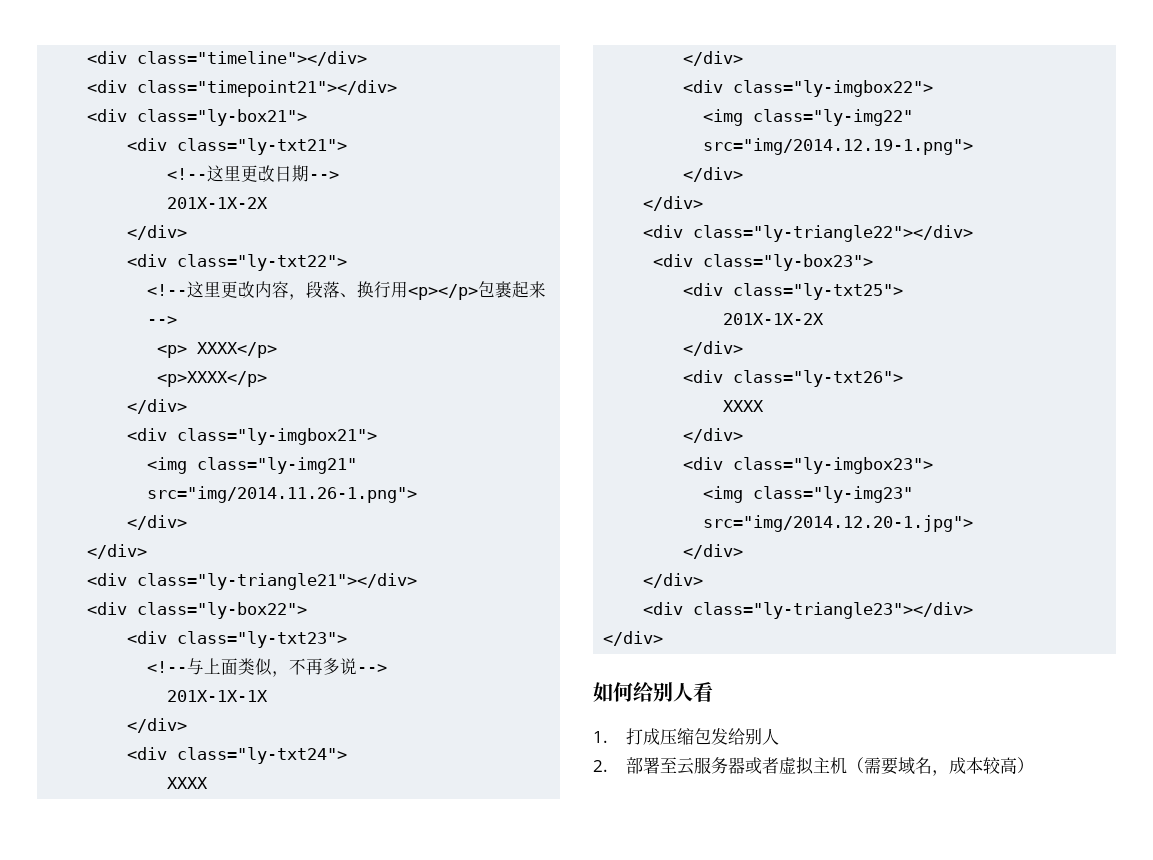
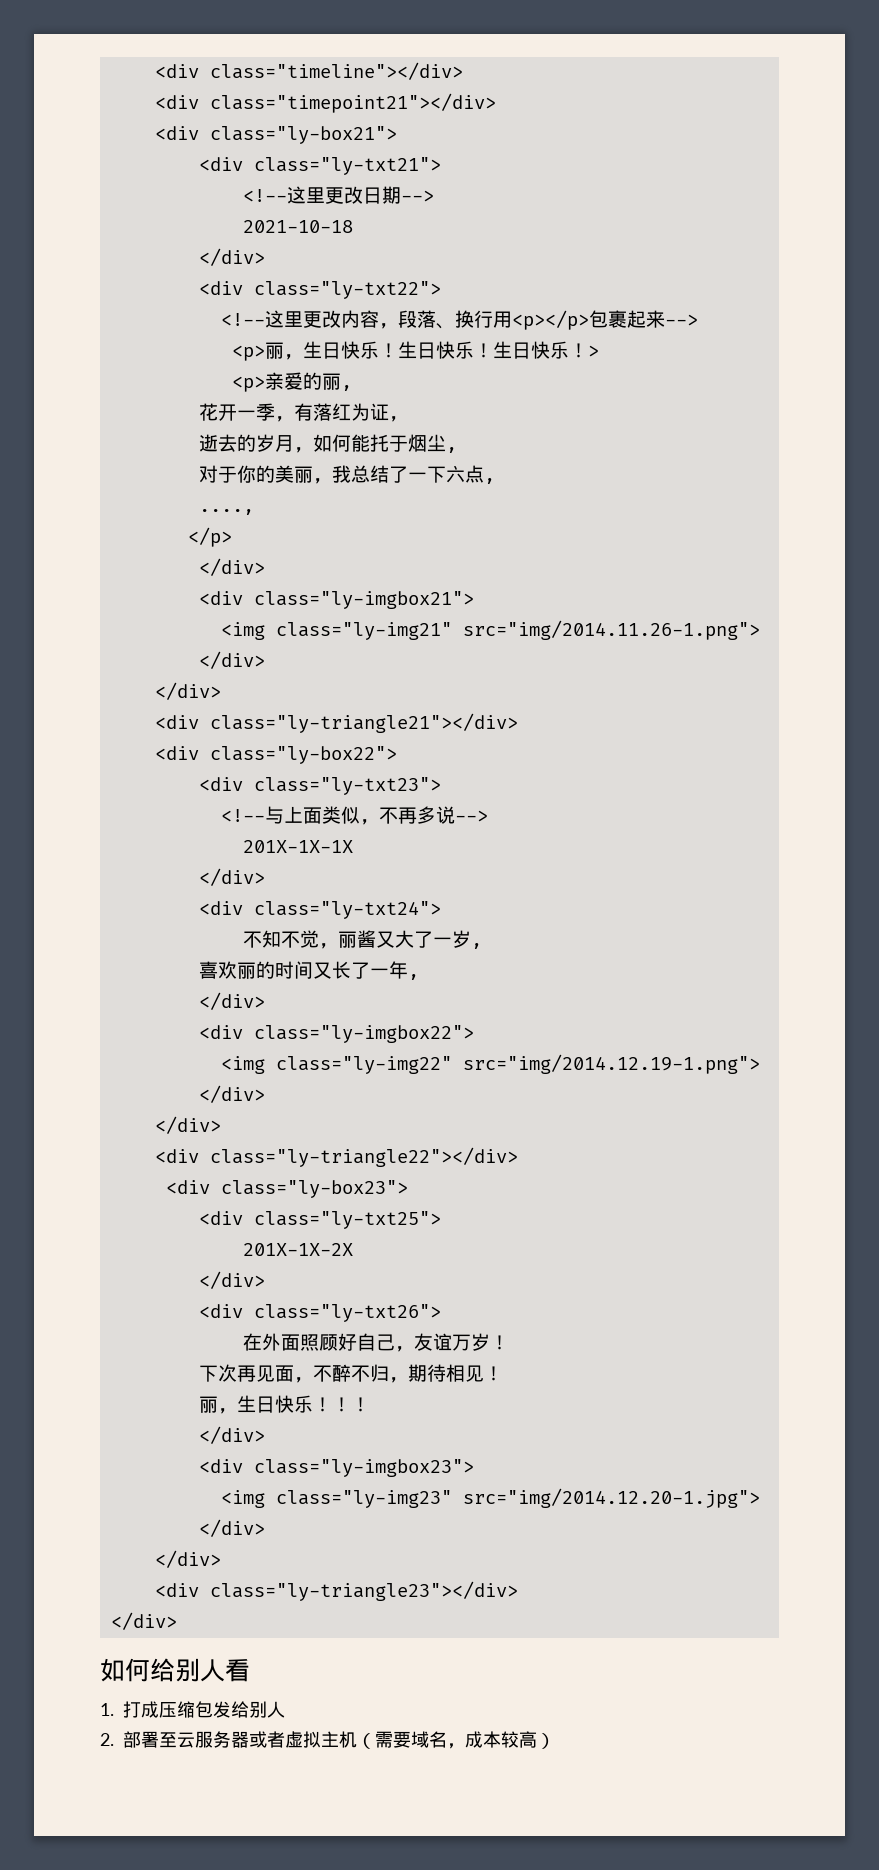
  <!--这里更改日期-->
- 201X-1X-2X
+ 2021-10-18
- <p> XXXX</p>
- <p>XXXX</p>
+ <p>丽，生日快乐！生日快乐！生日快乐！>
+ <p>亲爱的丽,
+ 花开一季，有落红为证，
+ 逝去的岁月，如何能托于烟尘,
+ 对于你的美丽，我总结了一下六点,
+ ....,
+ </p>
  <div class="ly-txt24">
- XXXX
+ 不知不觉，丽酱又大了一岁,
+ 喜欢丽的时间又长了一年,
  <div class="ly-txt26">
- XXXX
+ 在外面照顾好自己，友谊万岁！
+ 下次再见面，不醉不归，期待相见！
+ 丽，生日快乐！！！

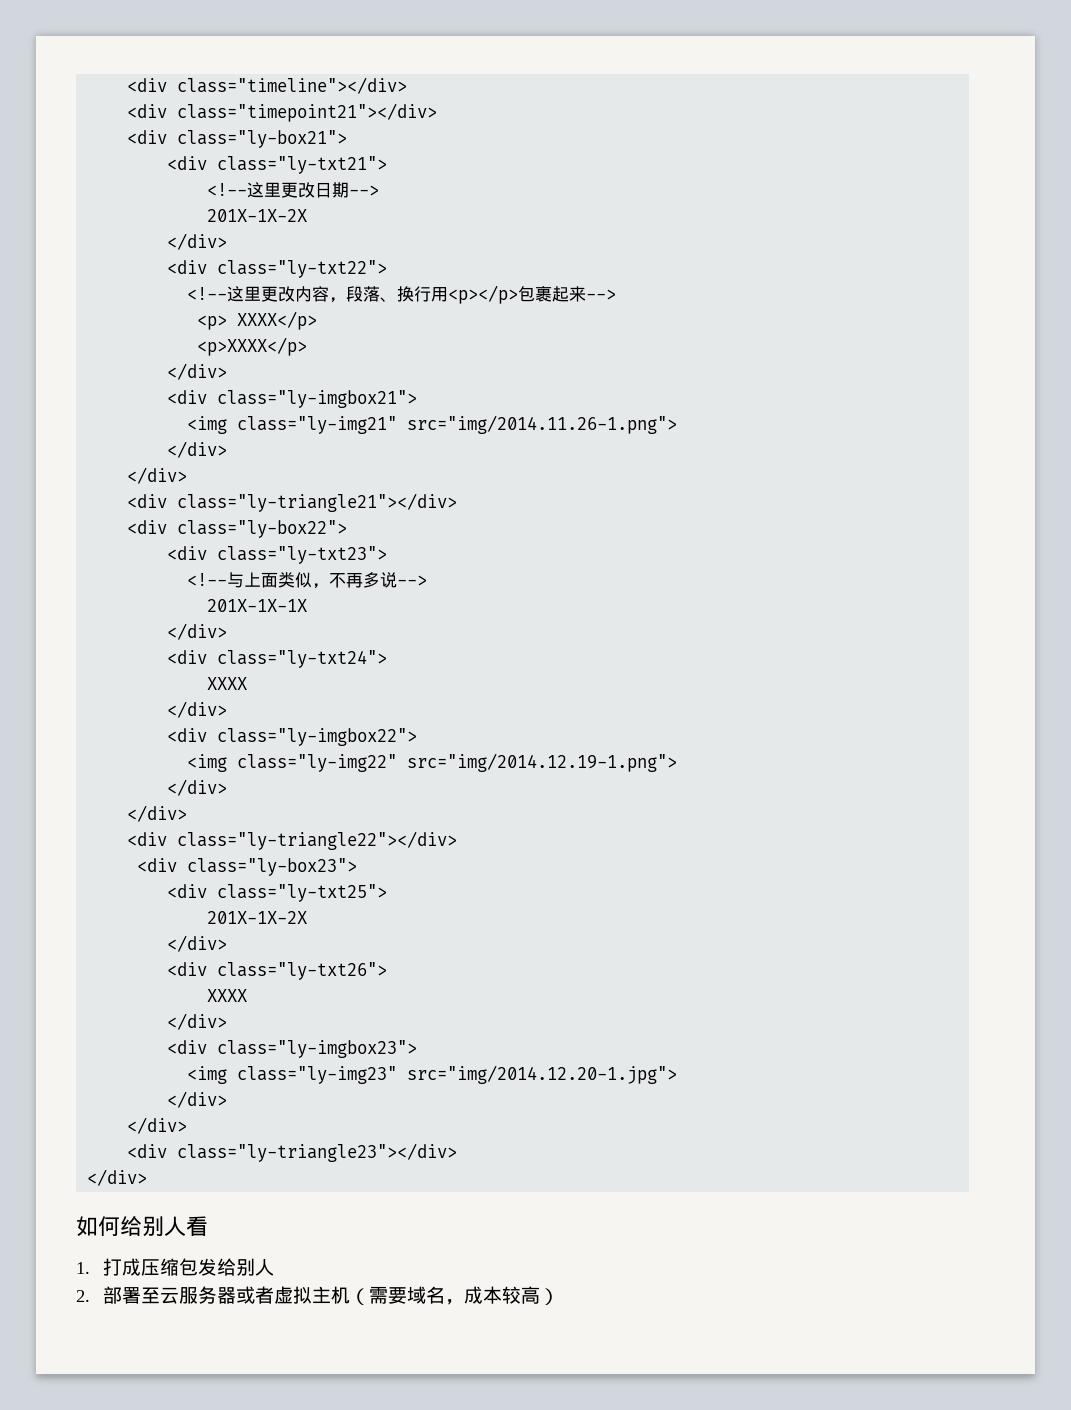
  <!--这里更改日期-->
- 2021-10-18
+ 201X-1X-2X
- <p>丽，生日快乐！生日快乐！生日快乐！>
- <p>亲爱的丽,
- 花开一季，有落红为证，
- 逝去的岁月，如何能托于烟尘,
- 对于你的美丽，我总结了一下六点,
- ....,
- </p>
+ <p> XXXX</p>
+ <p>XXXX</p>
  <div class="ly-txt24">
- 不知不觉，丽酱又大了一岁,
- 喜欢丽的时间又长了一年,
+ XXXX
  <div class="ly-txt26">
- 在外面照顾好自己，友谊万岁！
- 下次再见面，不醉不归，期待相见！
- 丽，生日快乐！！！
+ XXXX

